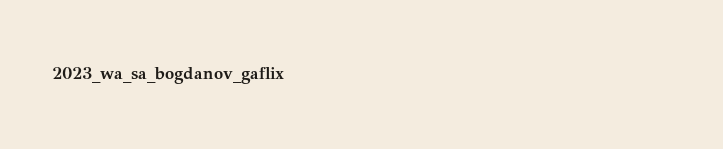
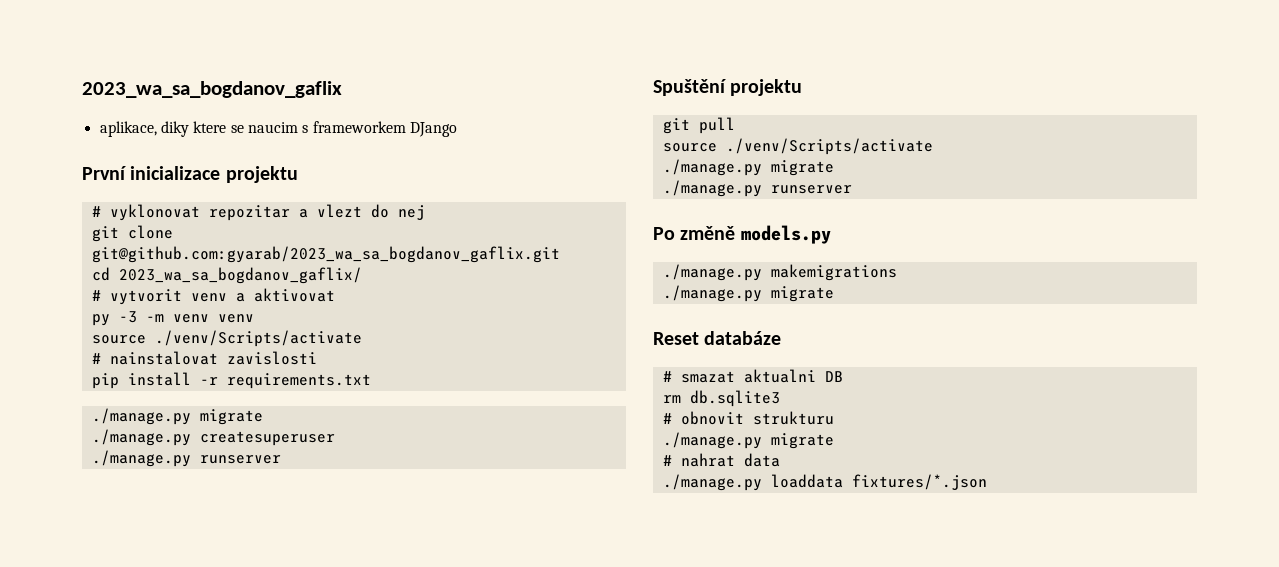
+ aplikace, diky ktere se naucim s frameworkem DJango
+ První inicializace projektu
+ # vyklonovat repozitar a vlezt do nej
+ git clone git@github.com:gyarab/2023_wa_sa_bogdanov_gaflix.git
+ cd 2023_wa_sa_bogdanov_gaflix/
+ # vytvorit venv a aktivovat
+ py -3 -m venv venv
+ source ./venv/Scripts/activate
+ # nainstalovat zavislosti
+ pip install -r requirements.txt
+ ./manage.py migrate
+ ./manage.py createsuperuser
+ ./manage.py runserver
+ Spuštění projektu
+ git pull
+ source ./venv/Scripts/activate
+ ./manage.py migrate
+ ./manage.py runserver
+ Po změně models.py
+ ./manage.py makemigrations
+ ./manage.py migrate
+ Reset databáze
+ # smazat aktualni DB
+ rm db.sqlite3
+ # obnovit strukturu
+ ./manage.py migrate
+ # nahrat data
+ ./manage.py loaddata fixtures/*.json

